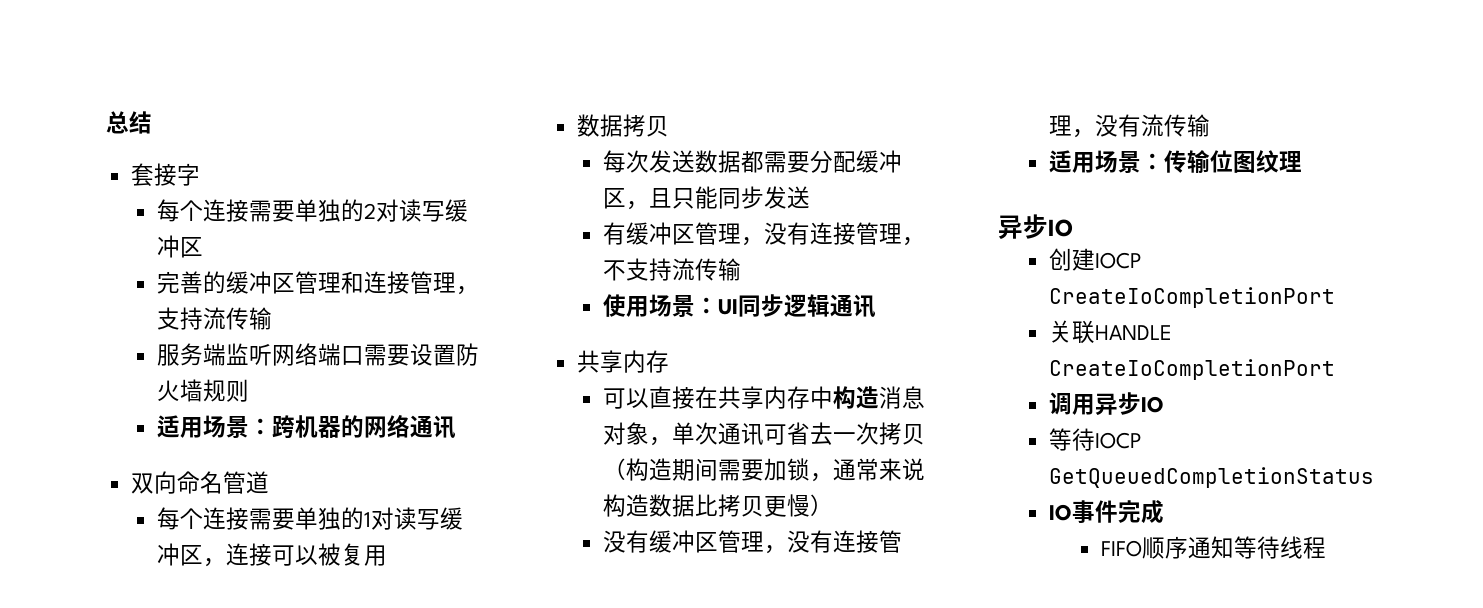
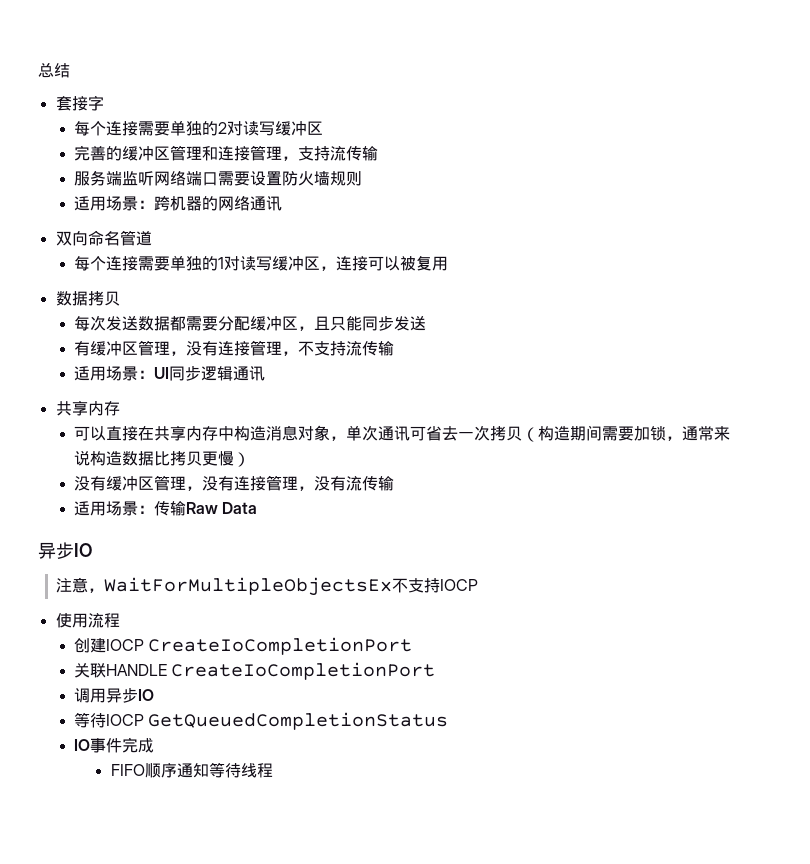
- 使用场景：UI同步逻辑通讯
+ 适用场景：UI同步逻辑通讯
- 适用场景：传输位图纹理
+ 适用场景：传输Raw Data
  异步IO
+ 注意，WaitForMultipleObjectsEx不支持IOCP
+ 使用流程

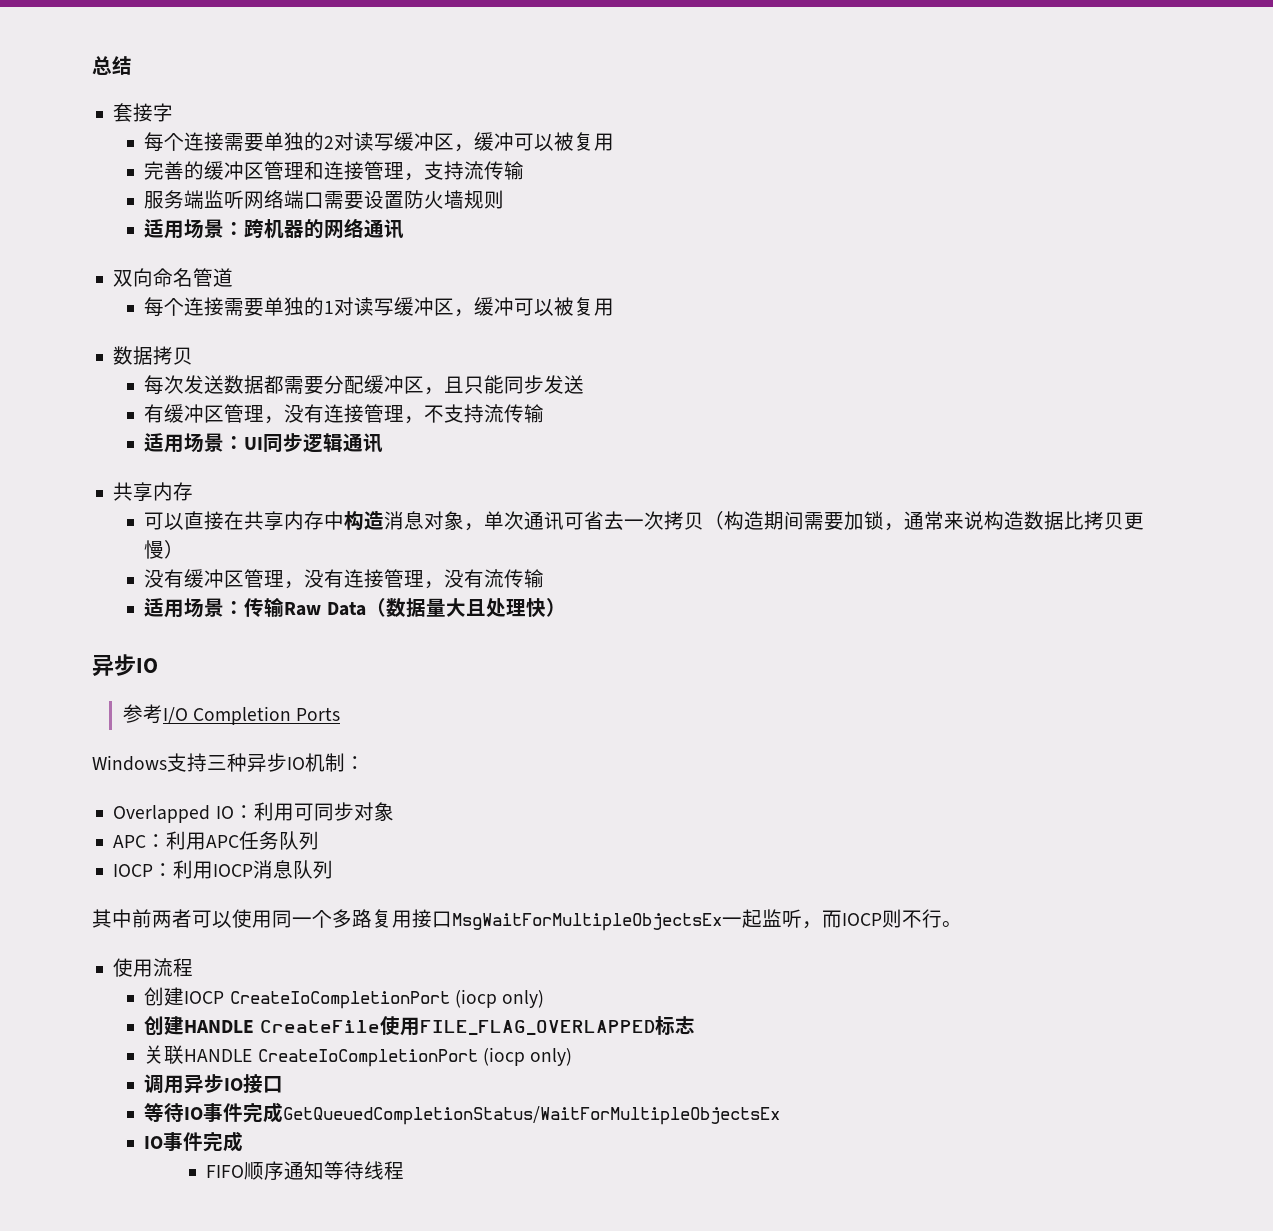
- 每个连接需要单独的2对读写缓冲区
+ 每个连接需要单独的2对读写缓冲区，缓冲可以被复用
- 每个连接需要单独的1对读写缓冲区，连接可以被复用
+ 每个连接需要单独的1对读写缓冲区，缓冲可以被复用
- 适用场景：传输Raw Data
+ 适用场景：传输Raw Data（数据量大且处理快）
  异步IO
- 注意，WaitForMultipleObjectsEx不支持IOCP
+ 参考I/O Completion Ports
+ Windows支持三种异步IO机制：
+ Overlapped IO：利用可同步对象
+ APC：利用APC任务队列
+ IOCP：利用IOCP消息队列
+ 其中前两者可以使用同一个多路复用接口MsgWaitForMultipleObjectsEx一起监听，而IOCP则不行。
- 创建IOCP CreateIoCompletionPort
+ 创建IOCP CreateIoCompletionPort (iocp only)
+ 创建HANDLE CreateFile使用FILE_FLAG_OVERLAPPED标志
- 关联HANDLE CreateIoCompletionPort
+ 关联HANDLE CreateIoCompletionPort (iocp only)
- 调用异步IO
- 等待IOCP GetQueuedCompletionStatus
+ 调用异步IO接口
+ 等待IO事件完成GetQueuedCompletionStatus/WaitForMultipleObjectsEx

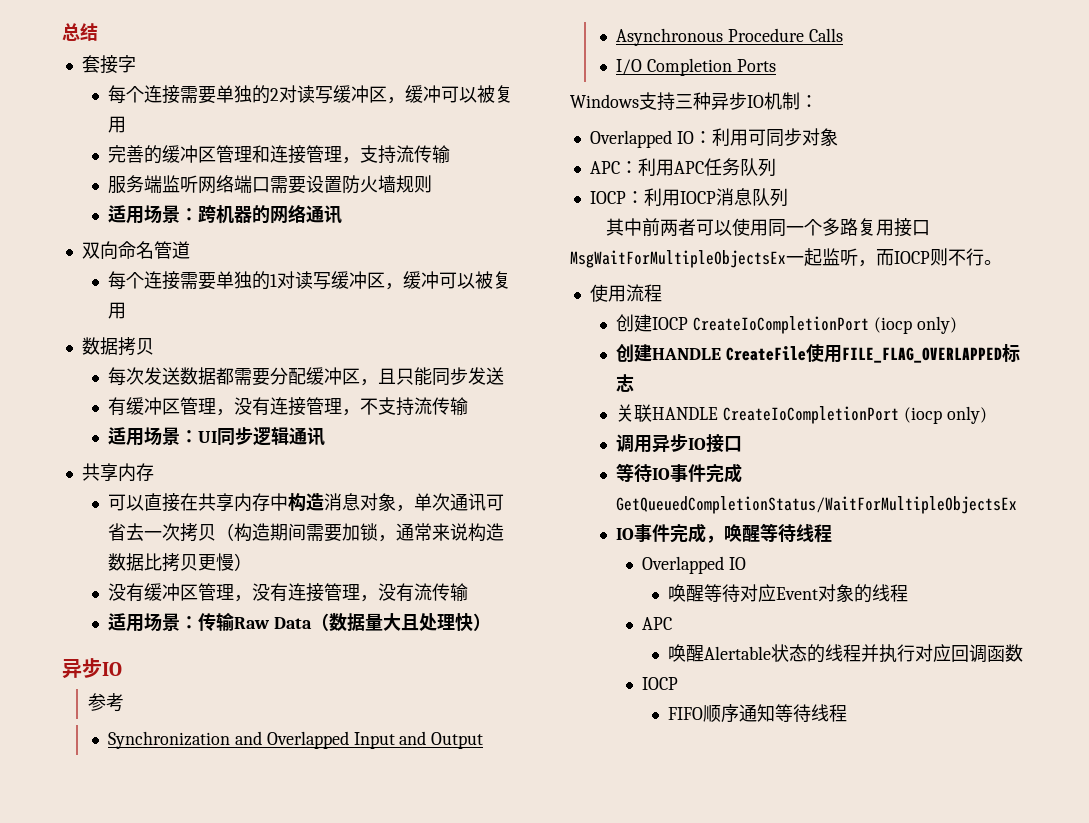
- 参考I/O Completion Ports
+ 参考
+ Synchronization and Overlapped Input and Output
+ Asynchronous Procedure Calls
+ I/O Completion Ports
  等待IO事件完成GetQueuedCompletionStatus/WaitForMultipleObjectsEx
- IO事件完成
+ IO事件完成，唤醒等待线程
+ Overlapped IO
+ 唤醒等待对应Event对象的线程
+ APC
+ 唤醒Alertable状态的线程并执行对应回调函数
+ IOCP

